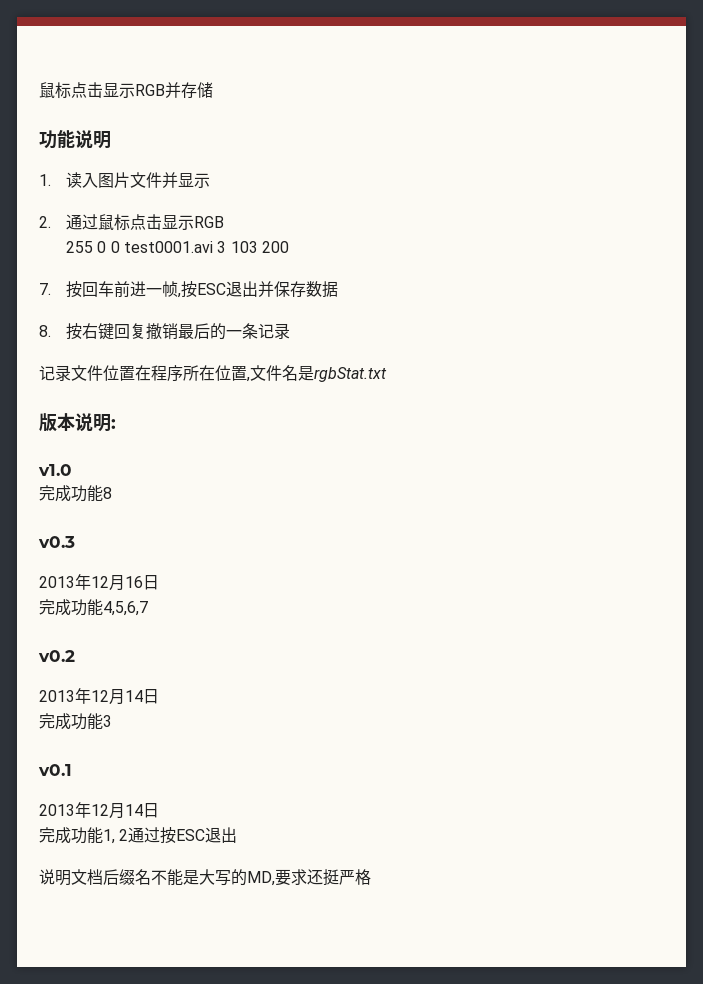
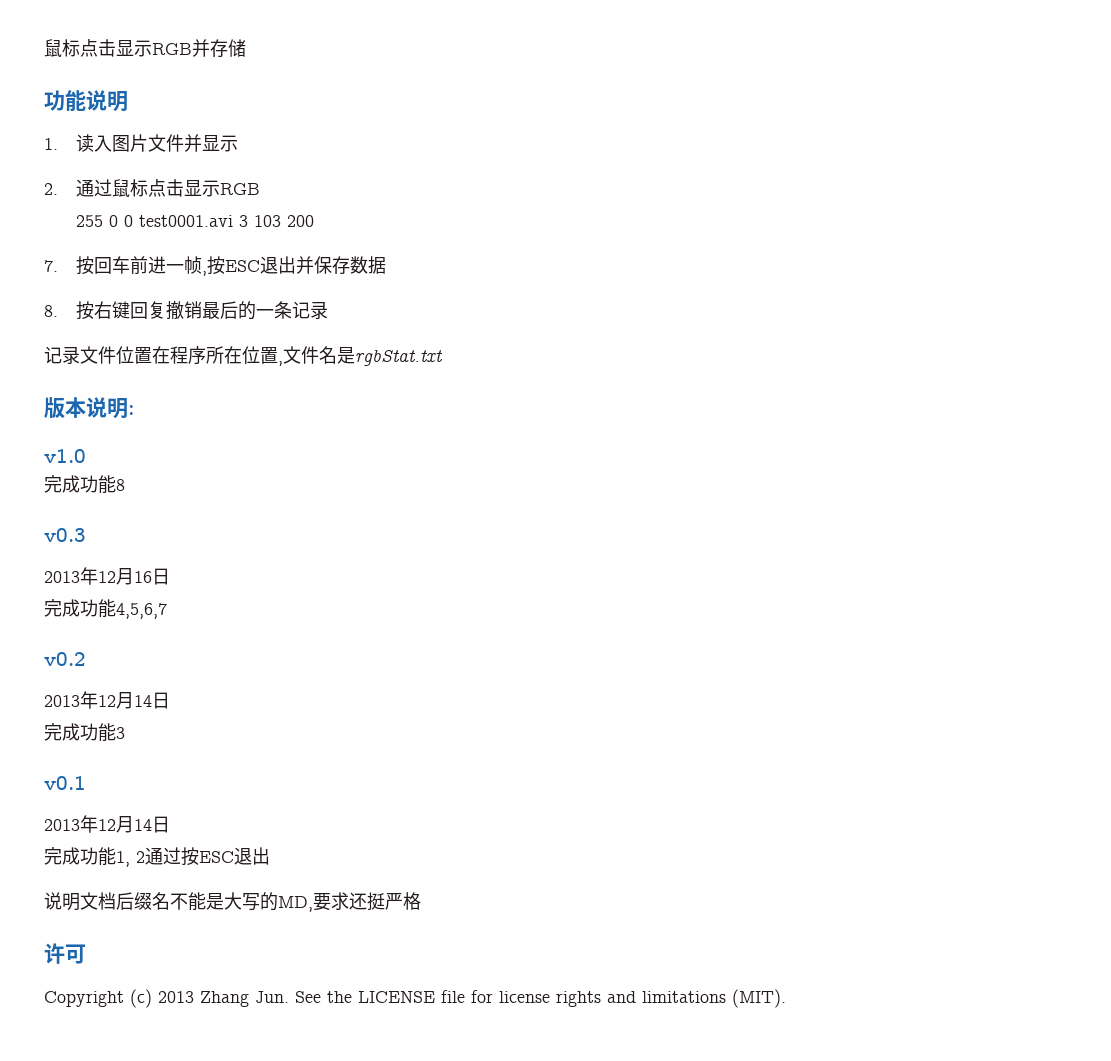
+ 许可
+ Copyright (c) 2013 Zhang Jun. See the LICENSE file for license rights and limitations (MIT).

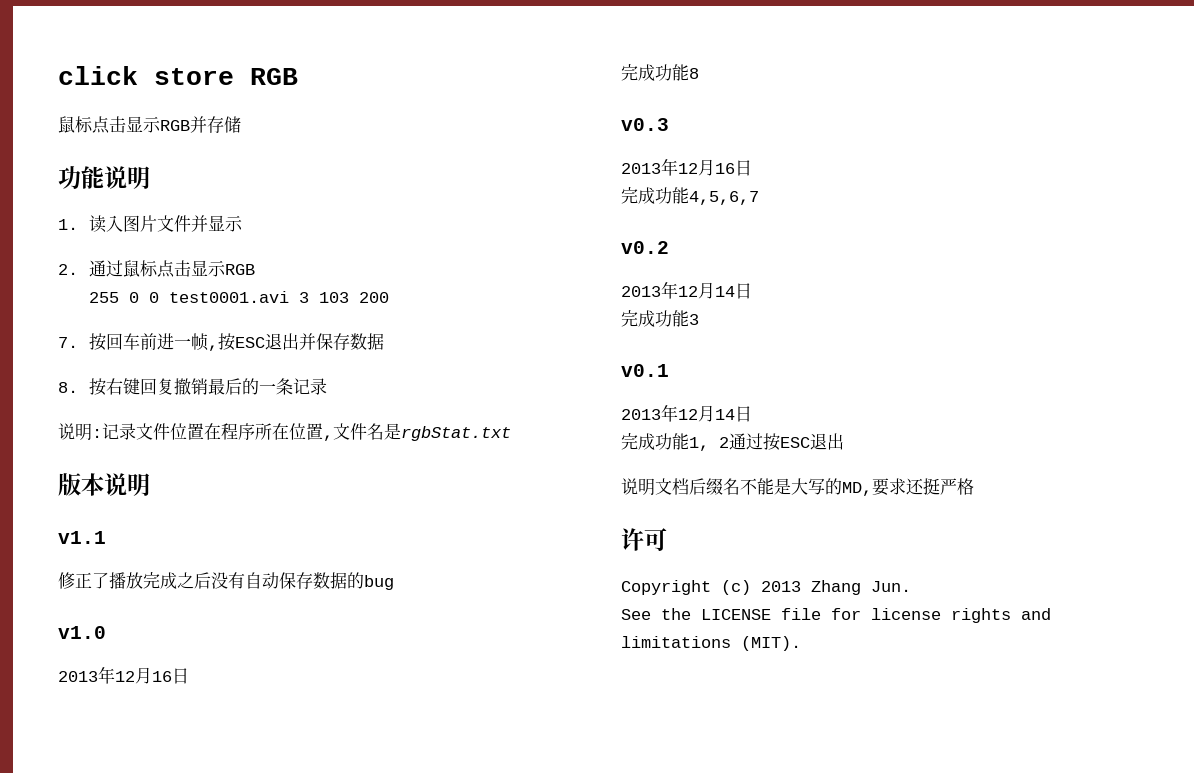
+ click store RGB
- 记录文件位置在程序所在位置,文件名是rgbStat.txt
+ 说明:记录文件位置在程序所在位置,文件名是rgbStat.txt
- 版本说明:
+ 版本说明
+ v1.1
+ 修正了播放完成之后没有自动保存数据的bug
  v1.0
+ 2013年12月16日
- Copyright (c) 2013 Zhang Jun. See the LICENSE file for license rights and limitations (MIT).
+ Copyright (c) 2013 Zhang Jun.
+ See the LICENSE file for license rights and limitations (MIT).

